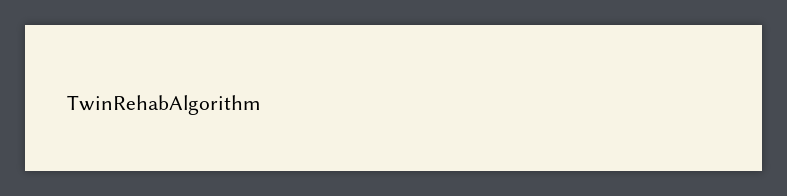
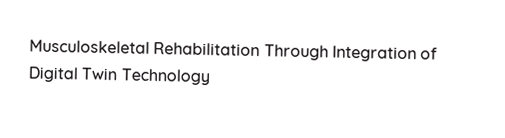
- TwinRehabAlgorithm
+ Musculoskeletal Rehabilitation Through Integration of Digital Twin Technology

